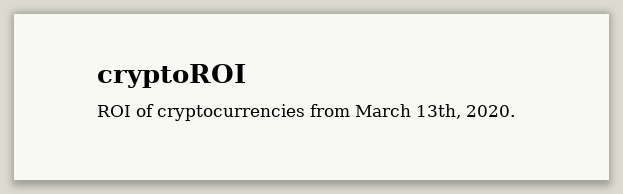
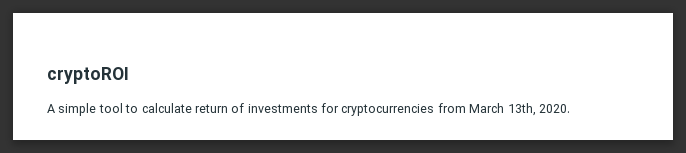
- ROI of cryptocurrencies from March 13th, 2020.
+ A simple tool to calculate return of investments for cryptocurrencies from March 13th, 2020.

